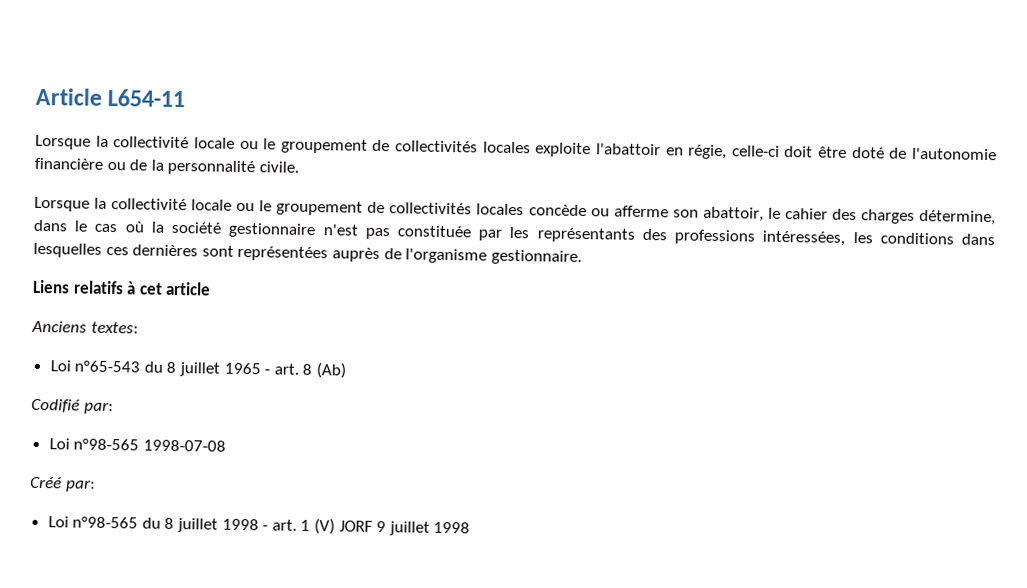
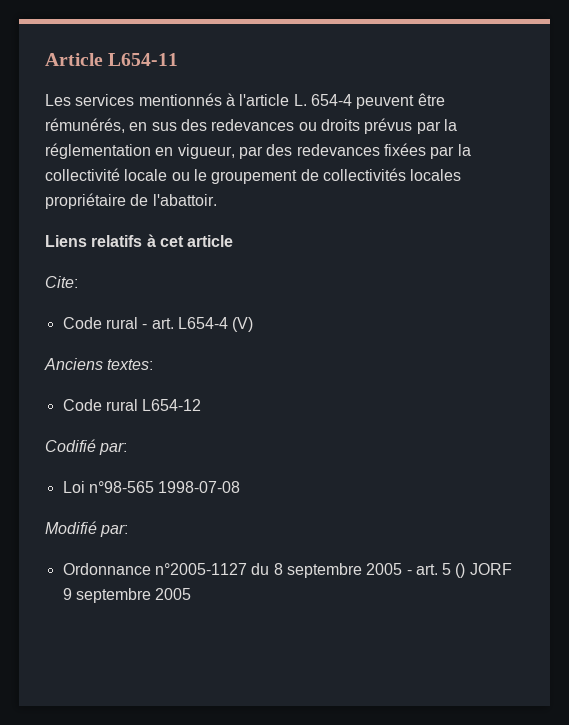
- Lorsque la collectivité locale ou le groupement de collectivités locales exploite l'abattoir en régie, celle-ci doit être doté de l'autonomie financière ou de la personnalité civile.
- Lorsque la collectivité locale ou le groupement de collectivités locales concède ou afferme son abattoir, le cahier des charges détermine, dans le cas où la société gestionnaire n'est pas constituée par les représentants des professions intéressées, les conditions dans lesquelles ces dernières sont représentées auprès de l'organisme gestionnaire.
+ Les services mentionnés à l'article L. 654-4 peuvent être rémunérés, en sus des redevances ou droits prévus par la réglementation en vigueur, par des redevances fixées par la collectivité locale ou le groupement de collectivités locales propriétaire de l'abattoir.
+ Cite:
+ Code rural - art. L654-4 (V)
  Anciens textes:
- Loi n°65-543 du 8 juillet 1965 - art. 8 (Ab)
+ Code rural L654-12
- Créé par:
- Loi n°98-565 du 8 juillet 1998 - art. 1 (V) JORF 9 juillet 1998
+ Modifié par:
+ Ordonnance n°2005-1127 du 8 septembre 2005 - art. 5 () JORF 9 septembre 2005

